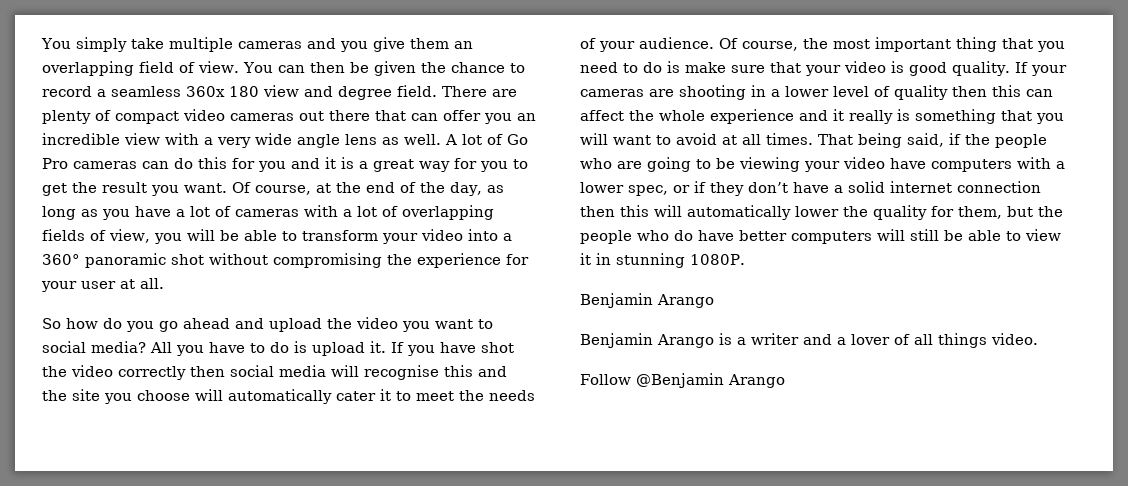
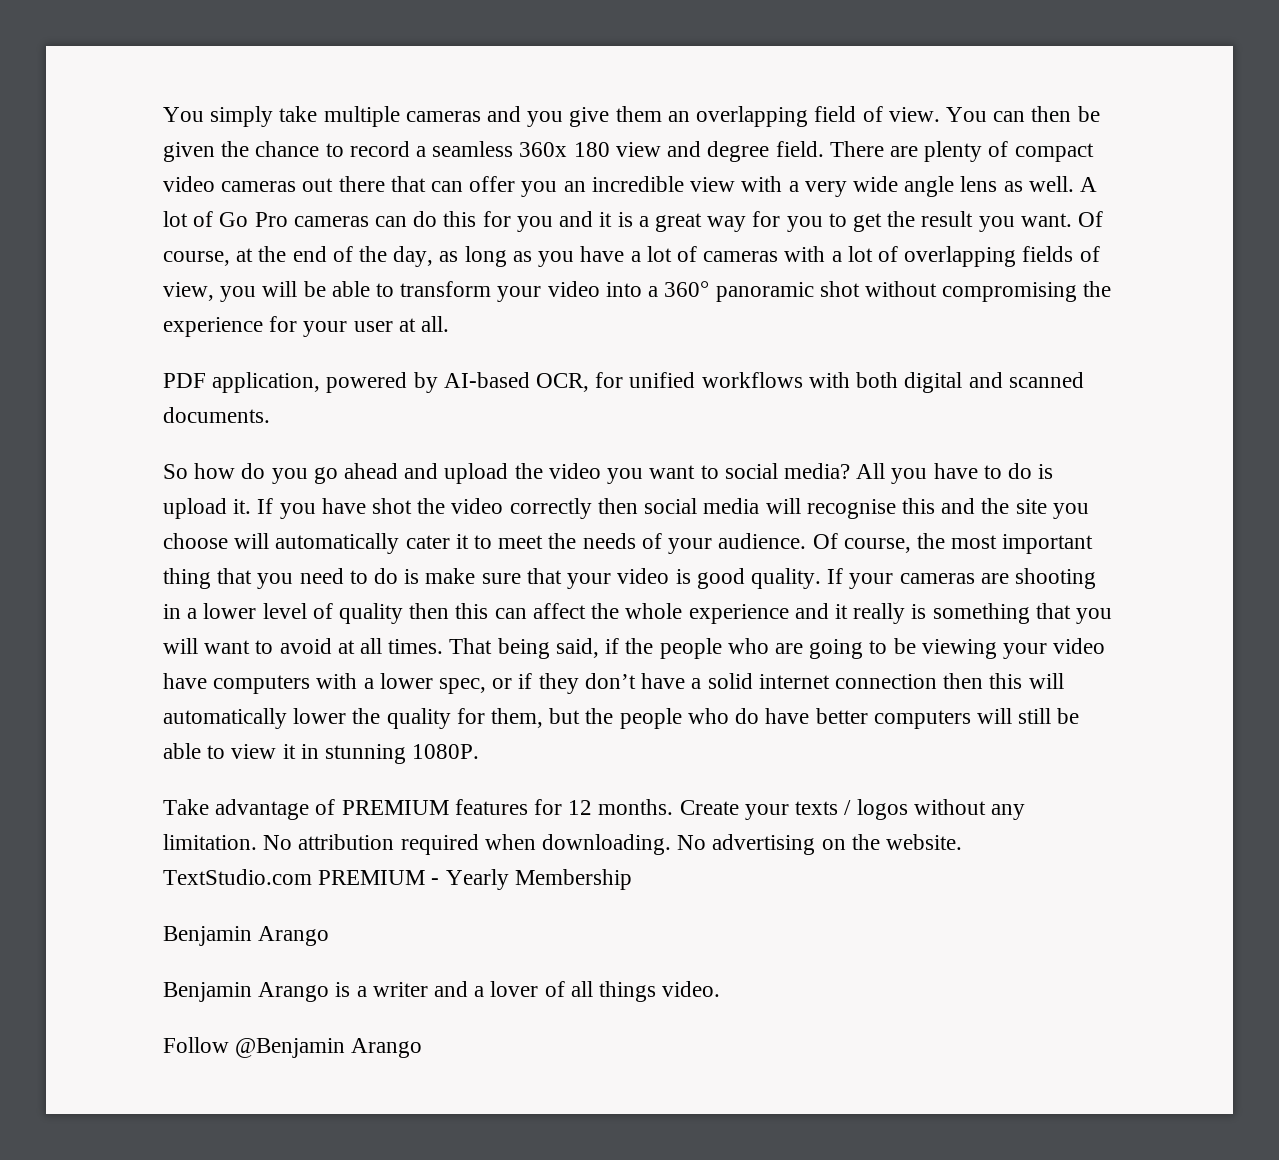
+ PDF application, powered by AI-based OCR, for unified workflows with both digital and scanned documents.
+ Take advantage of PREMIUM features for 12 months. Create your texts / logos without any limitation. No attribution required when downloading. No advertising on the website. TextStudio.com PREMIUM - Yearly Membership

